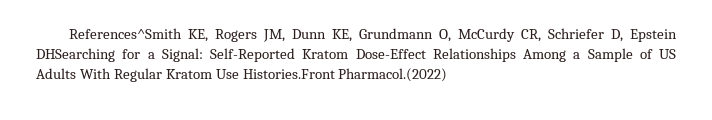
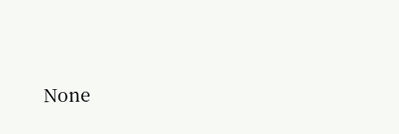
- References^Smith KE, Rogers JM, Dunn KE, Grundmann O, McCurdy CR, Schriefer D, Epstein DHSearching for a Signal: Self-Reported Kratom Dose-Effect Relationships Among a Sample of US Adults With Regular Kratom Use Histories.Front Pharmacol.(2022)
+ None

